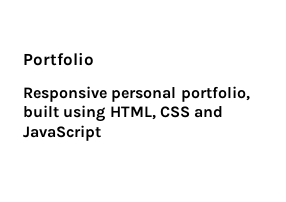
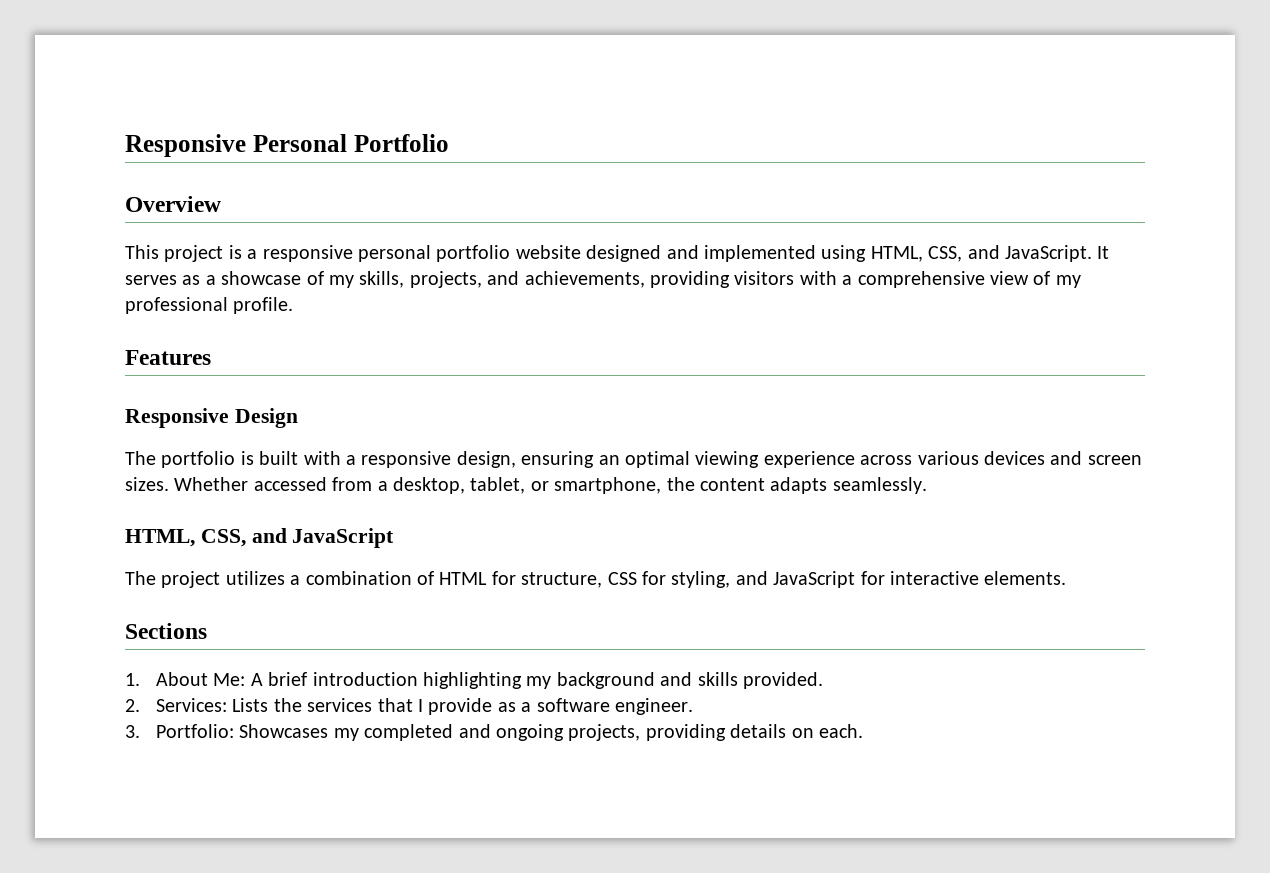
- Portfolio
+ Responsive Personal Portfolio
- Responsive personal portfolio, built using HTML, CSS and JavaScript
+ Overview
+ This project is a responsive personal portfolio website designed and implemented using HTML, CSS, and JavaScript. It serves as a showcase of my skills, projects, and achievements, providing visitors with a comprehensive view of my professional profile.
+ Features
+ Responsive Design
+ The portfolio is built with a responsive design, ensuring an optimal viewing experience across various devices and screen sizes. Whether accessed from a desktop, tablet, or smartphone, the content adapts seamlessly.
+ HTML, CSS, and JavaScript
+ The project utilizes a combination of HTML for structure, CSS for styling, and JavaScript for interactive elements.
+ Sections
+ 1. About Me: A brief introduction highlighting my background and skills provided.
+ 2. Services: Lists the services that I provide as a software engineer.
+ 3. Portfolio: Showcases my completed and ongoing projects, providing details on each.

